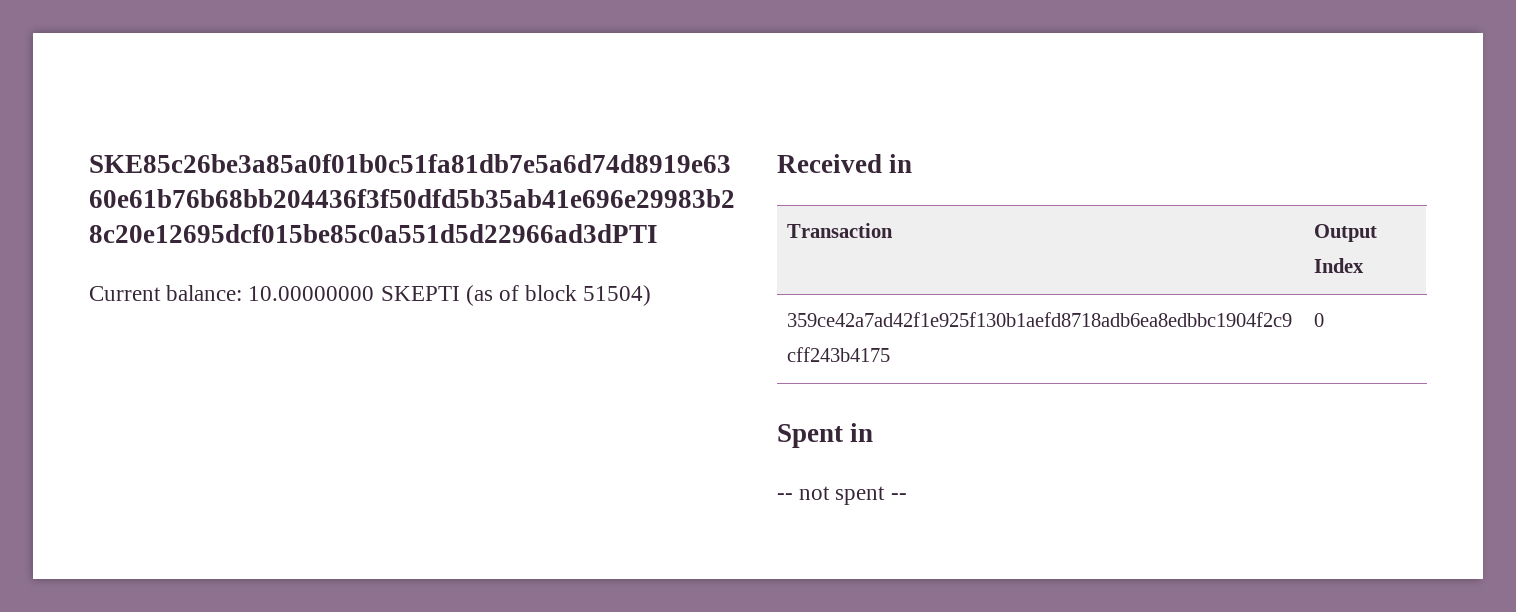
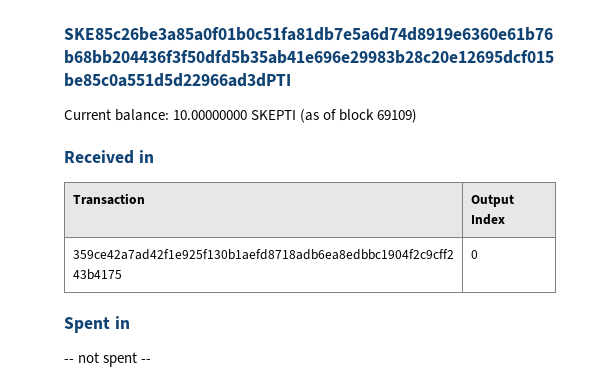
- Current balance: 10.00000000 SKEPTI (as of block 51504)
+ Current balance: 10.00000000 SKEPTI (as of block 69109)

